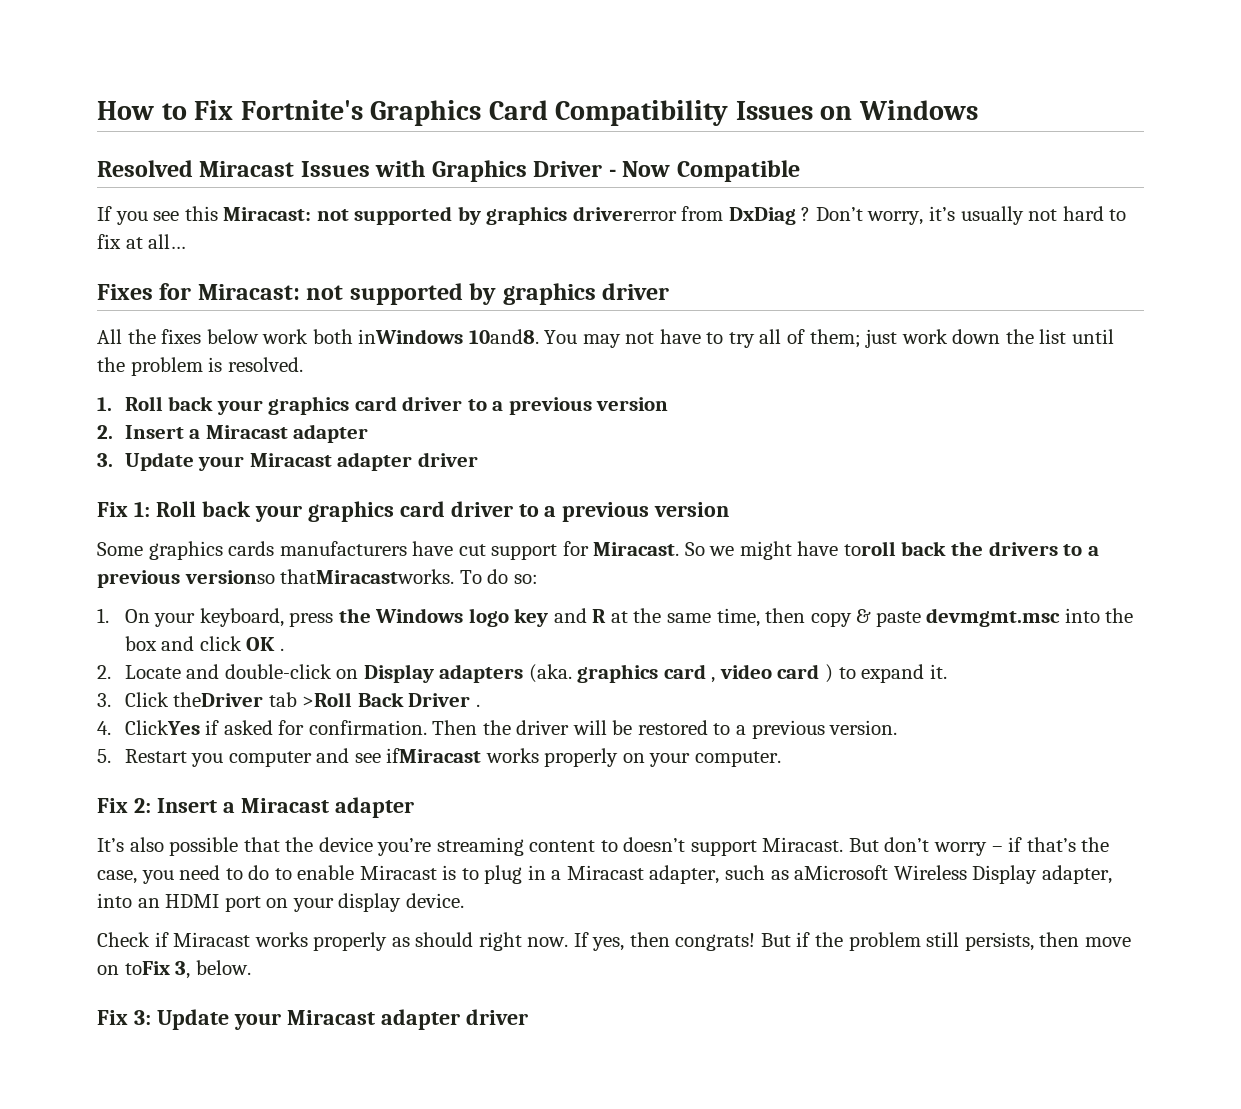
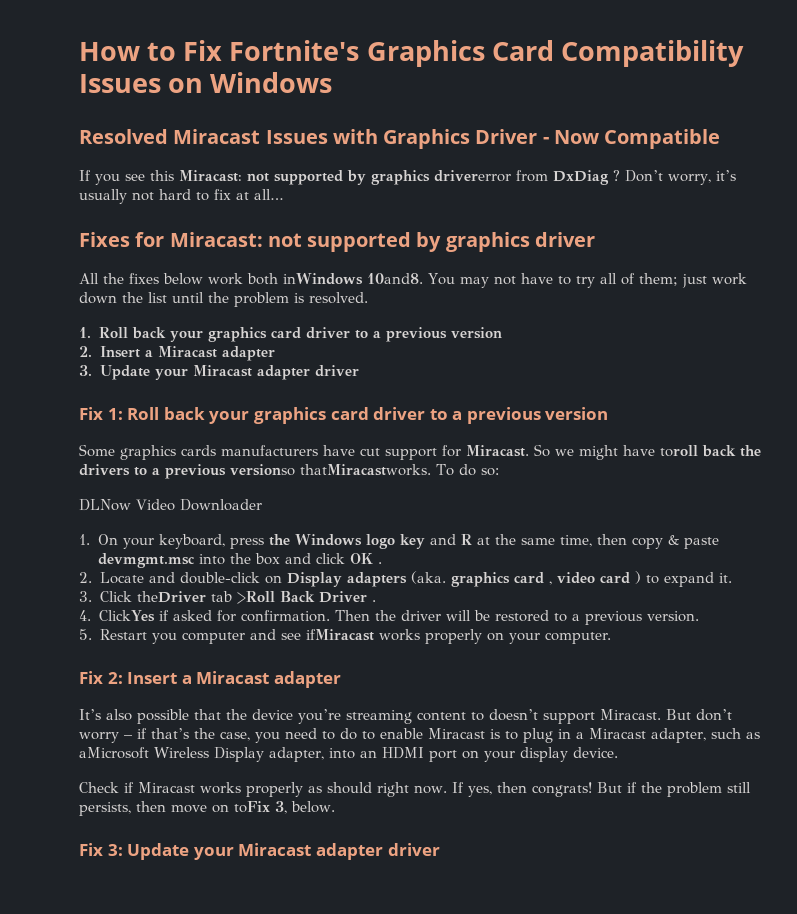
+ DLNow Video Downloader

